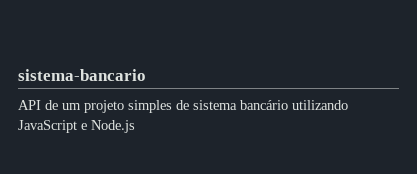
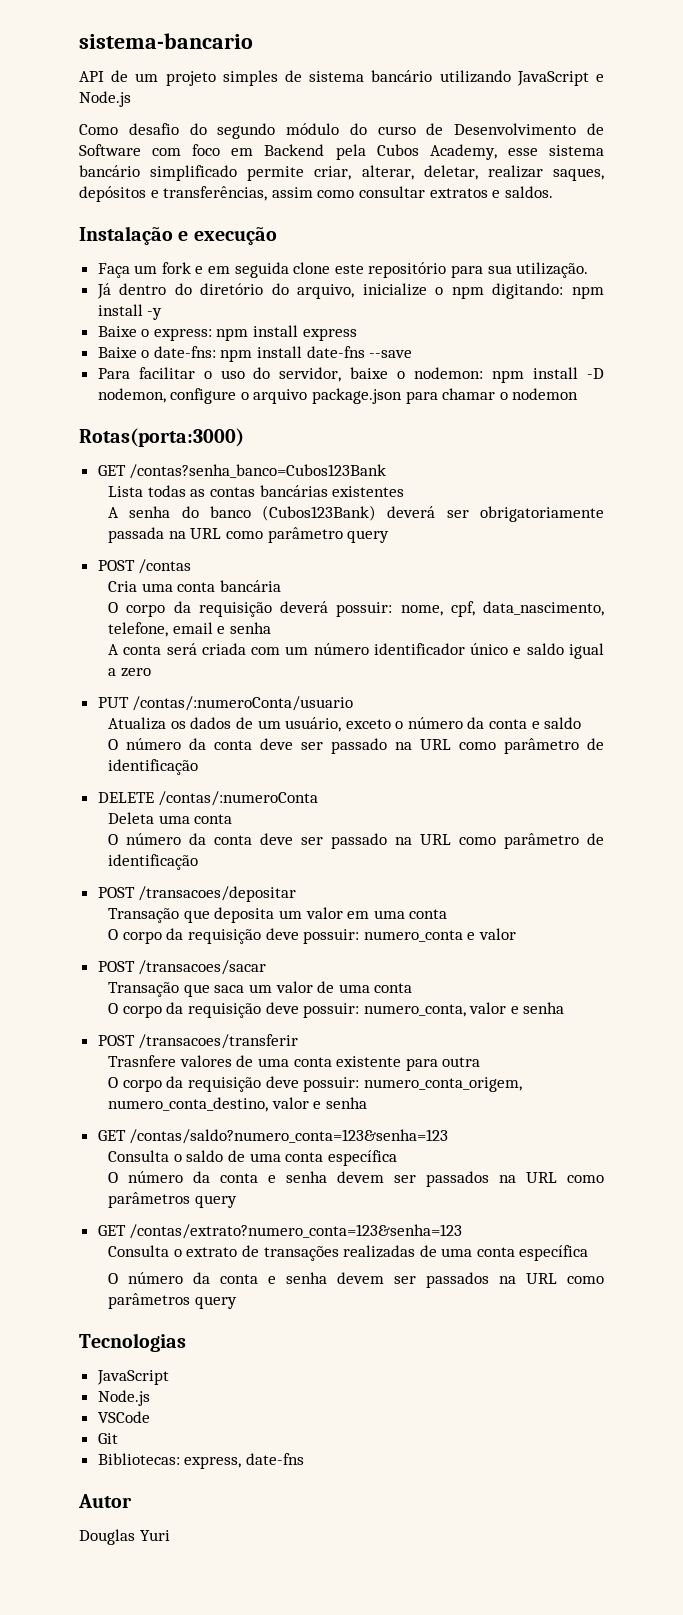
+ Como desafio do segundo módulo do curso de Desenvolvimento de Software com foco em Backend pela Cubos Academy, esse sistema bancário simplificado permite criar, alterar, deletar, realizar saques, depósitos e transferências, assim como consultar extratos e saldos.
+ Instalação e execução
+ Faça um fork e em seguida clone este repositório para sua utilização.
+ Já dentro do diretório do arquivo, inicialize o npm digitando: npm install -y
+ Baixe o express: npm install express
+ Baixe o date-fns: npm install date-fns --save
+ Para facilitar o uso do servidor, baixe o nodemon: npm install -D nodemon, configure o arquivo package.json para chamar o nodemon
+ Rotas(porta:3000)
+ GET /contas?senha_banco=Cubos123Bank
+ Lista todas as contas bancárias existentes
+ A senha do banco (Cubos123Bank) deverá ser obrigatoriamente passada na URL como parâmetro query
+ POST /contas
+ Cria uma conta bancária
+ O corpo da requisição deverá possuir: nome, cpf, data_nascimento, telefone, email e senha
+ A conta será criada com um número identificador único e saldo igual a zero
+ PUT /contas/:numeroConta/usuario
+ Atualiza os dados de um usuário, exceto o número da conta e saldo
+ O número da conta deve ser passado na URL como parâmetro de identificação
+ DELETE /contas/:numeroConta
+ Deleta uma conta
+ O número da conta deve ser passado na URL como parâmetro de identificação
+ POST /transacoes/depositar
+ Transação que deposita um valor em uma conta
+ O corpo da requisição deve possuir: numero_conta e valor
+ POST /transacoes/sacar
+ Transação que saca um valor de uma conta
+ O corpo da requisição deve possuir: numero_conta, valor e senha
+ POST /transacoes/transferir
+ Trasnfere valores de uma conta existente para outra
+ O corpo da requisição deve possuir: numero_conta_origem, numero_conta_destino, valor e senha
+ GET /contas/saldo?numero_conta=123&senha=123
+ Consulta o saldo de uma conta específica
+ O número da conta e senha devem ser passados na URL como parâmetros query
+ GET /contas/extrato?numero_conta=123&senha=123
+ Consulta o extrato de transações realizadas de uma conta específica
+ O número da conta e senha devem ser passados na URL como parâmetros query
+ Tecnologias
+ JavaScript
+ Node.js
+ VSCode
+ Git
+ Bibliotecas: express, date-fns
+ Autor
+ Douglas Yuri

